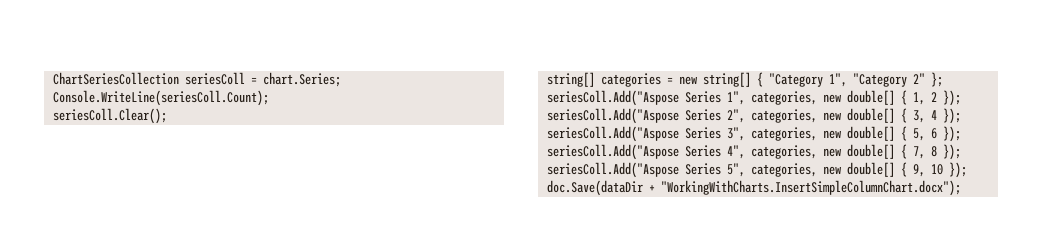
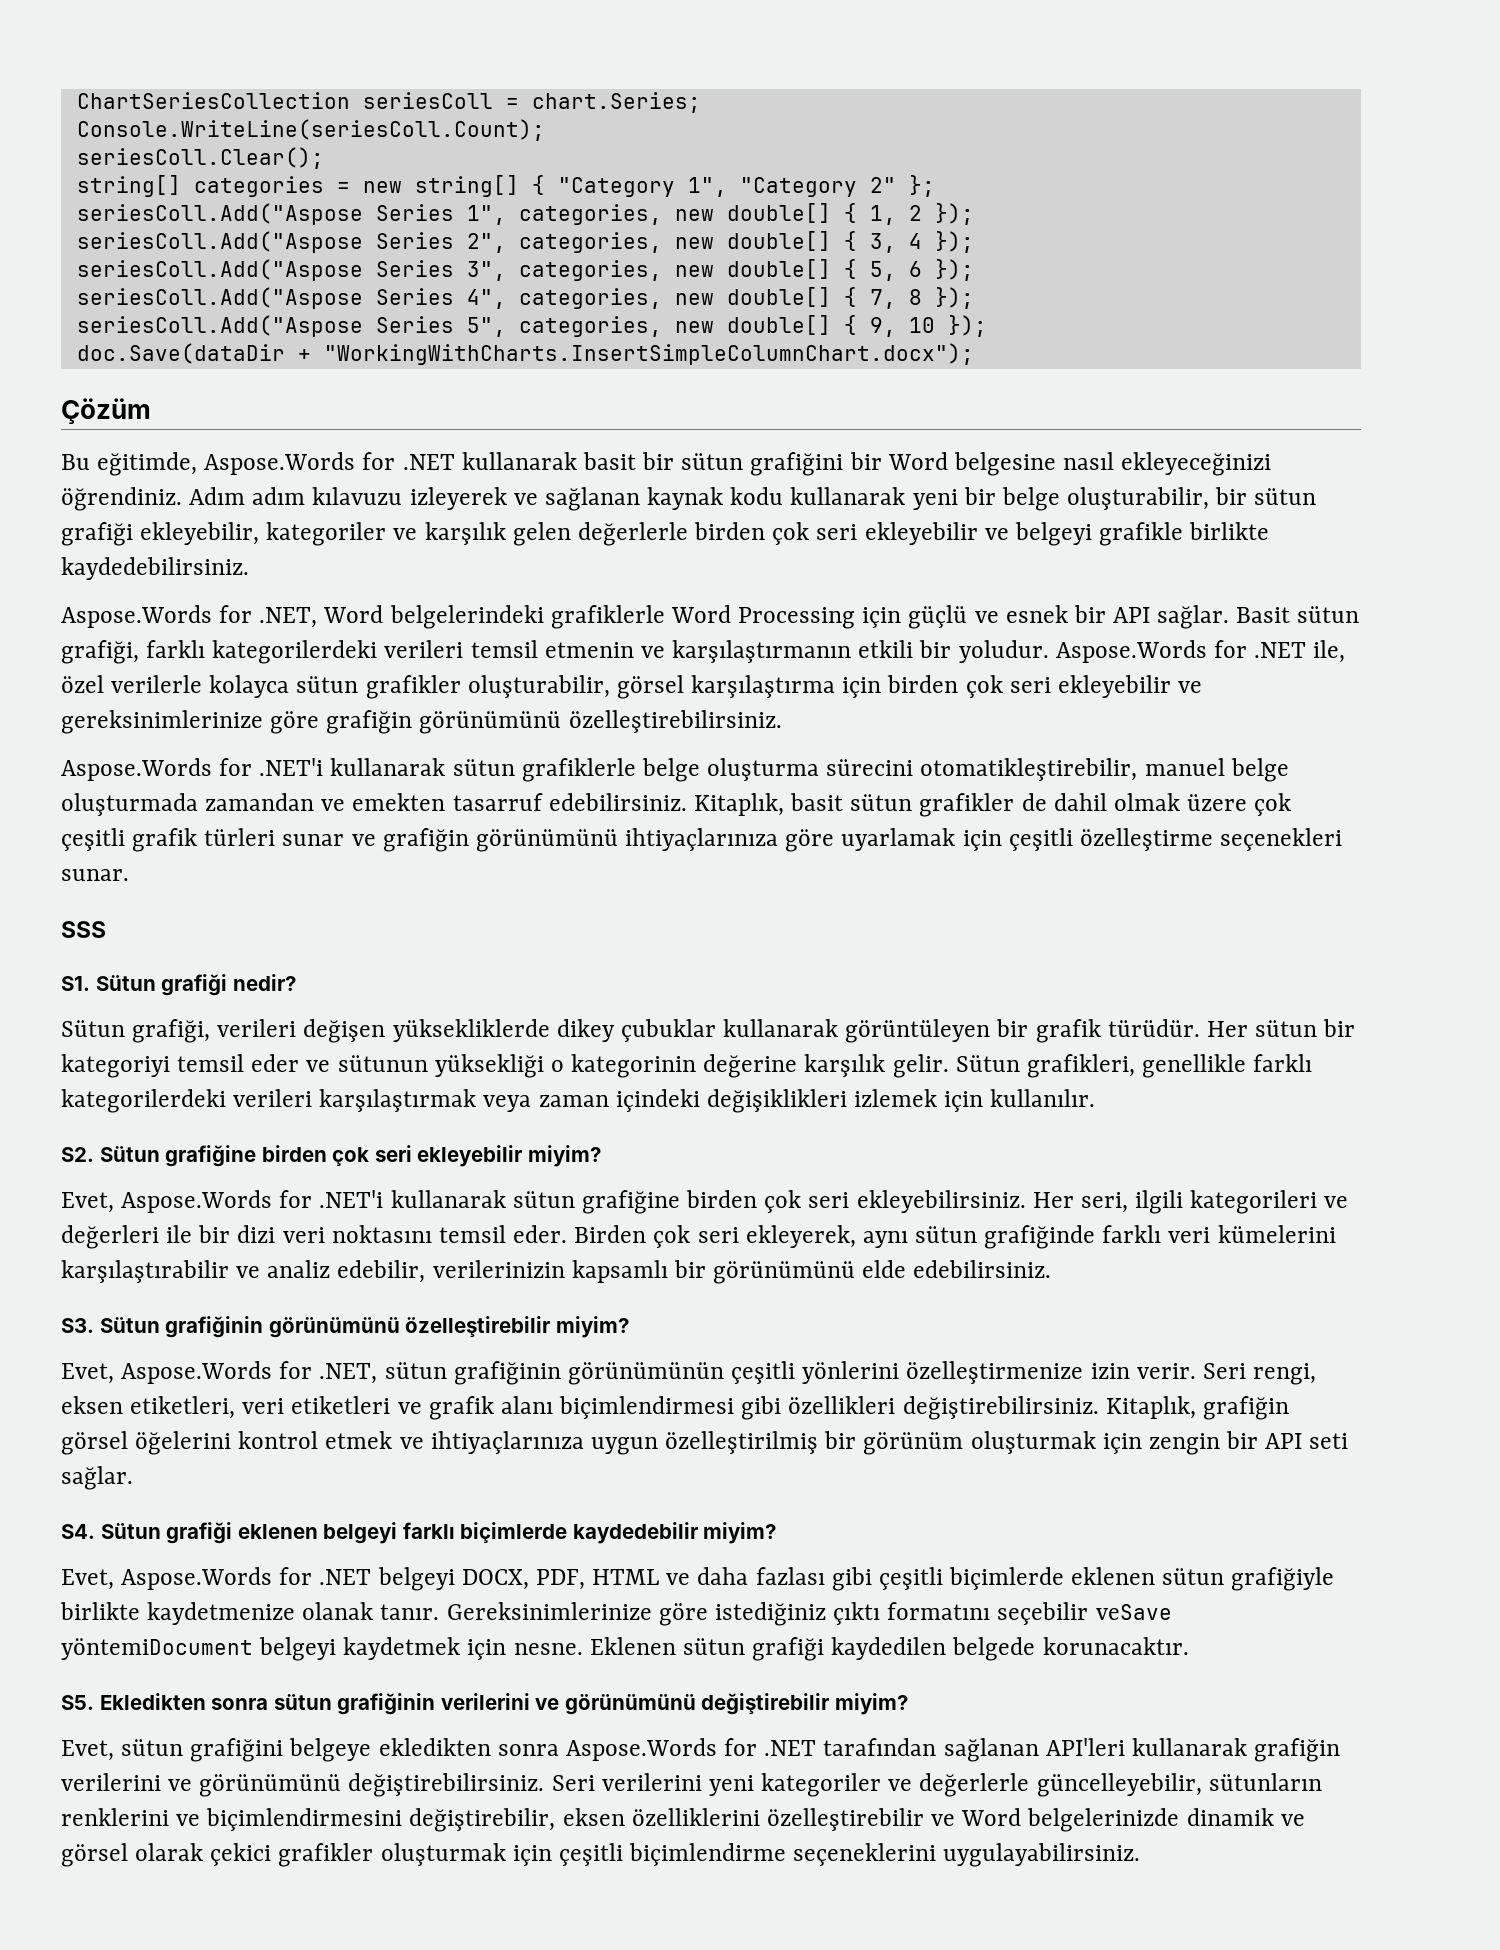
+ Çözüm
+ Bu eğitimde, Aspose.Words for .NET kullanarak basit bir sütun grafiğini bir Word belgesine nasıl ekleyeceğinizi öğrendiniz. Adım adım kılavuzu izleyerek ve sağlanan kaynak kodu kullanarak yeni bir belge oluşturabilir, bir sütun grafiği ekleyebilir, kategoriler ve karşılık gelen değerlerle birden çok seri ekleyebilir ve belgeyi grafikle birlikte kaydedebilirsiniz.
+ Aspose.Words for .NET, Word belgelerindeki grafiklerle Word Processing için güçlü ve esnek bir API sağlar. Basit sütun grafiği, farklı kategorilerdeki verileri temsil etmenin ve karşılaştırmanın etkili bir yoludur. Aspose.Words for .NET ile, özel verilerle kolayca sütun grafikler oluşturabilir, görsel karşılaştırma için birden çok seri ekleyebilir ve gereksinimlerinize göre grafiğin görünümünü özelleştirebilirsiniz.
+ Aspose.Words for .NET'i kullanarak sütun grafiklerle belge oluşturma sürecini otomatikleştirebilir, manuel belge oluşturmada zamandan ve emekten tasarruf edebilirsiniz. Kitaplık, basit sütun grafikler de dahil olmak üzere çok çeşitli grafik türleri sunar ve grafiğin görünümünü ihtiyaçlarınıza göre uyarlamak için çeşitli özelleştirme seçenekleri sunar.
+ SSS
+ S1. Sütun grafiği nedir?
+ Sütun grafiği, verileri değişen yüksekliklerde dikey çubuklar kullanarak görüntüleyen bir grafik türüdür. Her sütun bir kategoriyi temsil eder ve sütunun yüksekliği o kategorinin değerine karşılık gelir. Sütun grafikleri, genellikle farklı kategorilerdeki verileri karşılaştırmak veya zaman içindeki değişiklikleri izlemek için kullanılır.
+ S2. Sütun grafiğine birden çok seri ekleyebilir miyim?
+ Evet, Aspose.Words for .NET'i kullanarak sütun grafiğine birden çok seri ekleyebilirsiniz. Her seri, ilgili kategorileri ve değerleri ile bir dizi veri noktasını temsil eder. Birden çok seri ekleyerek, aynı sütun grafiğinde farklı veri kümelerini karşılaştırabilir ve analiz edebilir, verilerinizin kapsamlı bir görünümünü elde edebilirsiniz.
+ S3. Sütun grafiğinin görünümünü özelleştirebilir miyim?
+ Evet, Aspose.Words for .NET, sütun grafiğinin görünümünün çeşitli yönlerini özelleştirmenize izin verir. Seri rengi, eksen etiketleri, veri etiketleri ve grafik alanı biçimlendirmesi gibi özellikleri değiştirebilirsiniz. Kitaplık, grafiğin görsel öğelerini kontrol etmek ve ihtiyaçlarınıza uygun özelleştirilmiş bir görünüm oluşturmak için zengin bir API seti sağlar.
+ S4. Sütun grafiği eklenen belgeyi farklı biçimlerde kaydedebilir miyim?
+ Evet, Aspose.Words for .NET belgeyi DOCX, PDF, HTML ve daha fazlası gibi çeşitli biçimlerde eklenen sütun grafiğiyle birlikte kaydetmenize olanak tanır. Gereksinimlerinize göre istediğiniz çıktı formatını seçebilir veSave yöntemiDocument belgeyi kaydetmek için nesne. Eklenen sütun grafiği kaydedilen belgede korunacaktır.
+ S5. Ekledikten sonra sütun grafiğinin verilerini ve görünümünü değiştirebilir miyim?
+ Evet, sütun grafiğini belgeye ekledikten sonra Aspose.Words for .NET tarafından sağlanan API'leri kullanarak grafiğin verilerini ve görünümünü değiştirebilirsiniz. Seri verilerini yeni kategoriler ve değerlerle güncelleyebilir, sütunların renklerini ve biçimlendirmesini değiştirebilir, eksen özelliklerini özelleştirebilir ve Word belgelerinizde dinamik ve görsel olarak çekici grafikler oluşturmak için çeşitli biçimlendirme seçeneklerini uygulayabilirsiniz.

